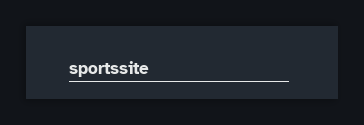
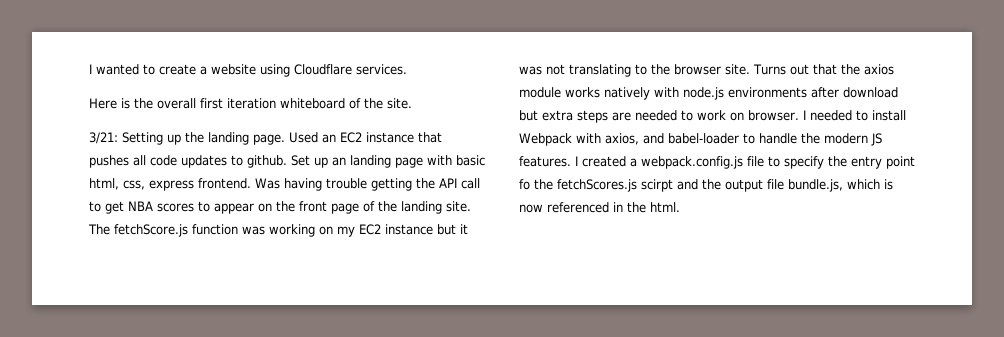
- sportssite
+ I wanted to create a website using Cloudflare services.
+ Here is the overall first iteration whiteboard of the site.
+ 3/21: Setting up the landing page. Used an EC2 instance that pushes all code updates to github. Set up an landing page with basic html, css, express frontend. Was having trouble getting the API call to get NBA scores to appear on the front page of the landing site. The fetchScore.js function was working on my EC2 instance but it was not translating to the browser site. Turns out that the axios module works natively with node.js environments after download but extra steps are needed to work on browser. I needed to install Webpack with axios, and babel-loader to handle the modern JS features. I created a webpack.config.js file to specify the entry point fo the fetchScores.js scirpt and the output file bundle.js, which is now referenced in the html.

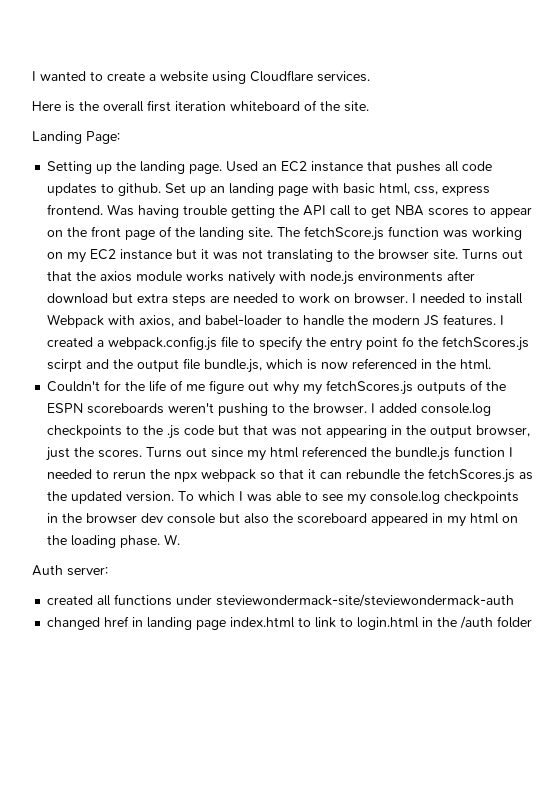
- 3/21: Setting up the landing page.
+ Landing Page:
+ Setting up the landing page.
+ Couldn't for the life of me figure out why my fetchScores.js outputs of the ESPN scoreboards weren't pushing to the browser. I added console.log checkpoints to the .js code but that was not appearing in the output browser, just the scores. Turns out since my html referenced the bundle.js function I needed to rerun the npx webpack so that it can rebundle the fetchScores.js as the updated version. To which I was able to see my console.log checkpoints in the browser dev console but also the scoreboard appeared in my html on the loading phase. W.
+ Auth server:
+ created all functions under steviewondermack-site/steviewondermack-auth
+ changed href in landing page index.html to link to login.html in the /auth folder

